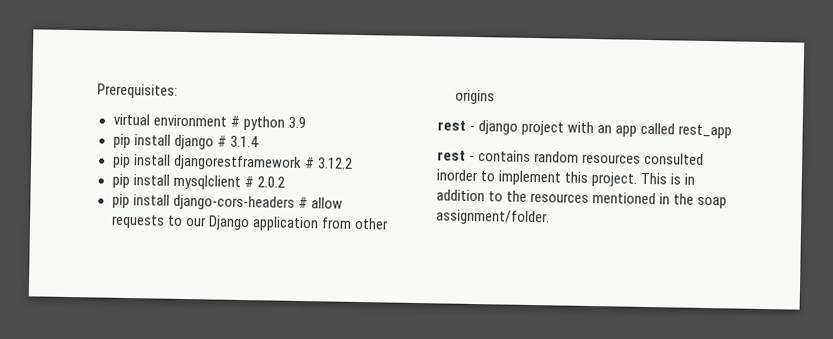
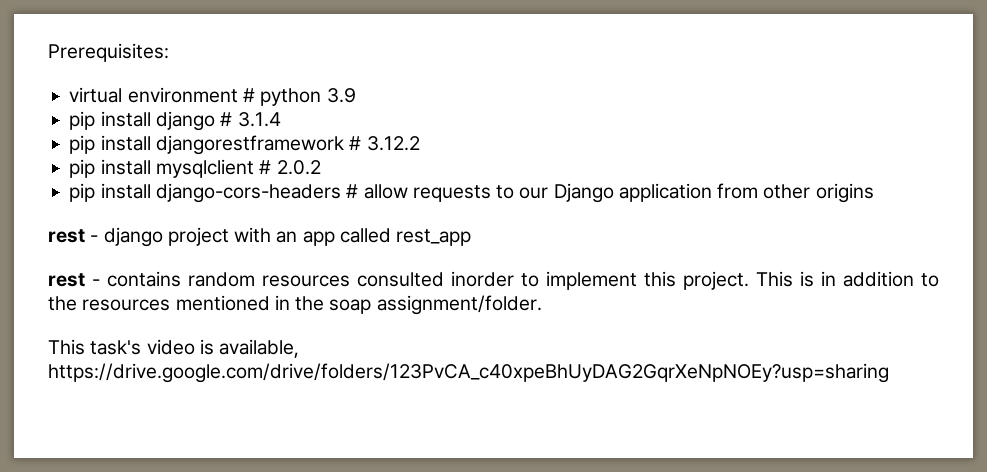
+ This task's video is available, https://drive.google.com/drive/folders/123PvCA_c40xpeBhUyDAG2GqrXeNpNOEy?usp=sharing

